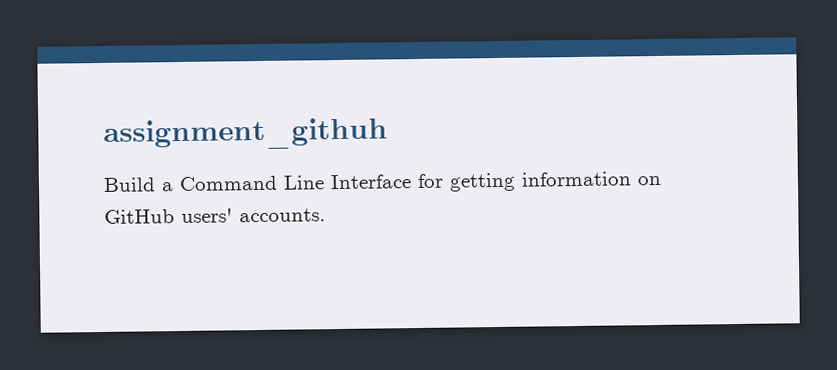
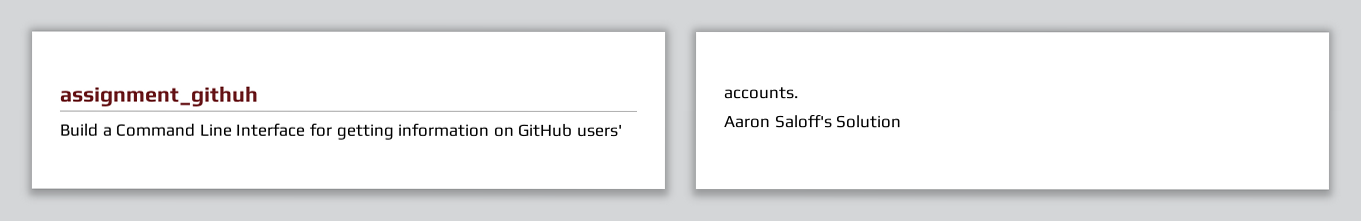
+ Aaron Saloff's Solution

